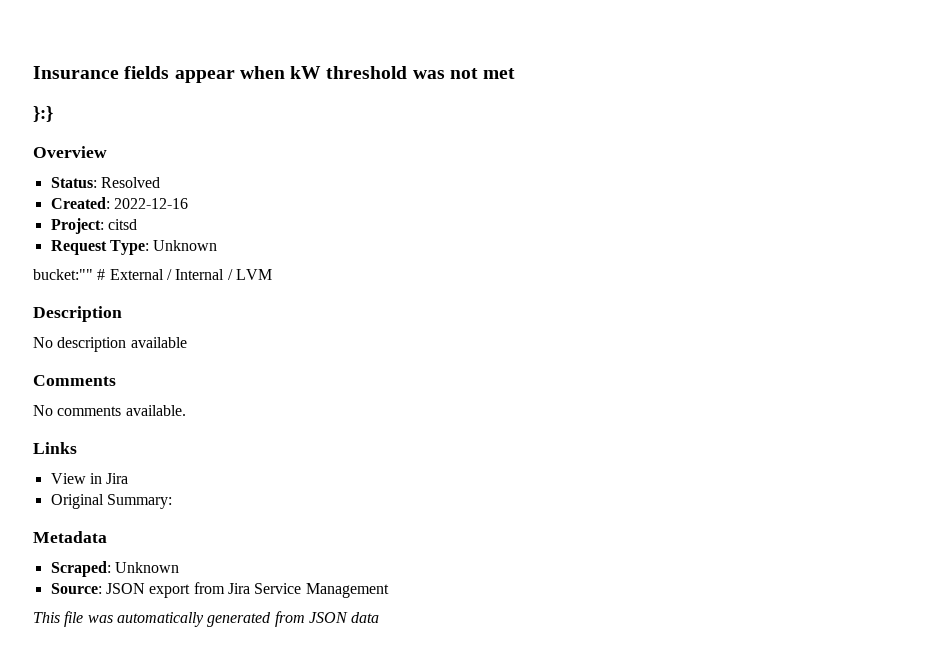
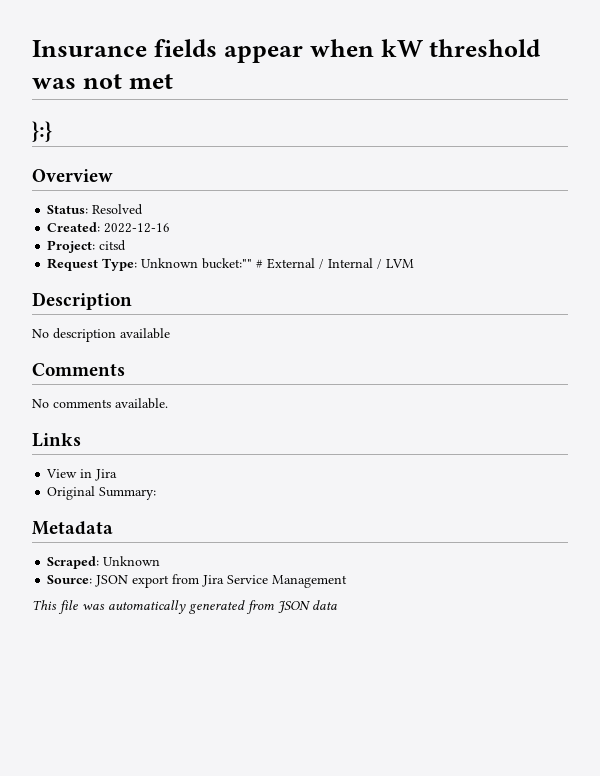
- Request Type: Unknown
- bucket:"" # External / Internal / LVM
+ Request Type: Unknown bucket:"" # External / Internal / LVM

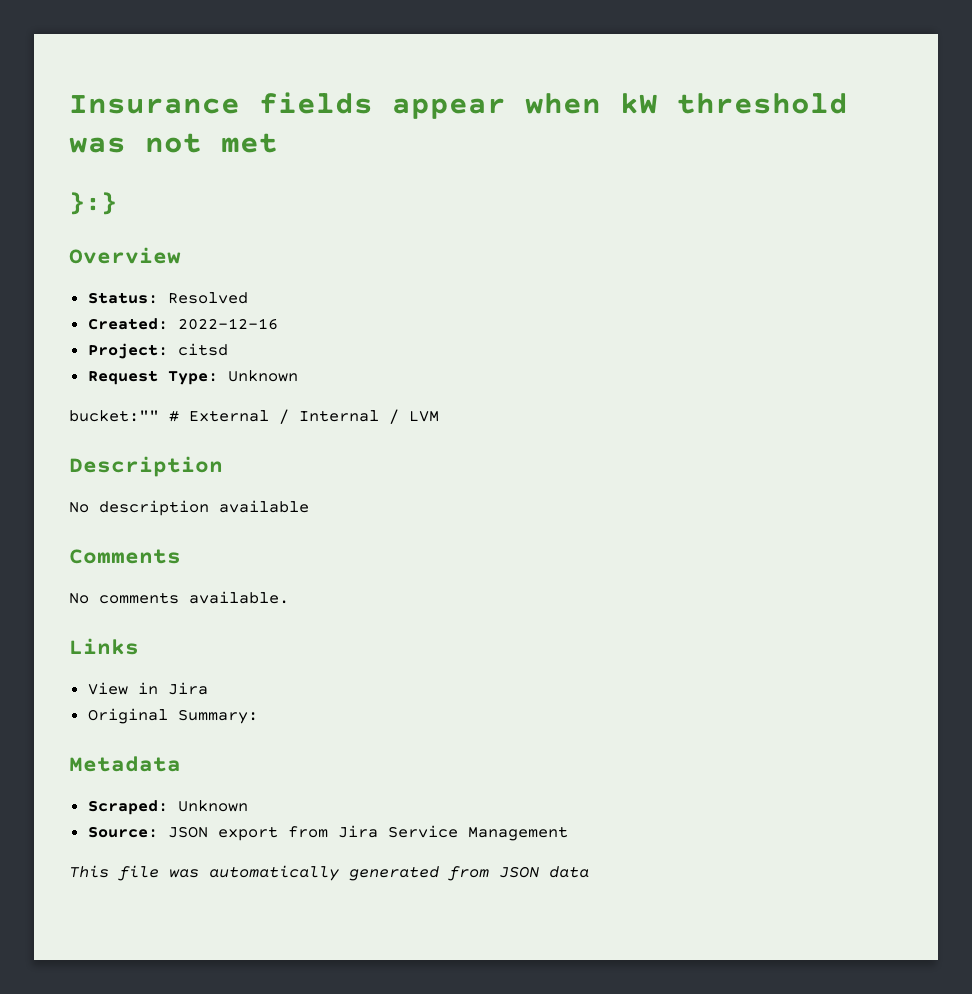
- Request Type: Unknown bucket:"" # External / Internal / LVM
+ Request Type: Unknown
+ bucket:"" # External / Internal / LVM

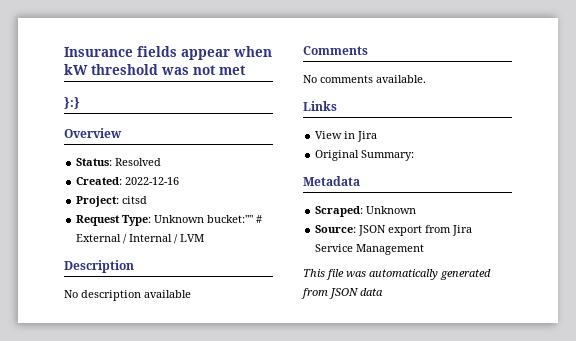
- Request Type: Unknown
- bucket:"" # External / Internal / LVM
+ Request Type: Unknown bucket:"" # External / Internal / LVM

